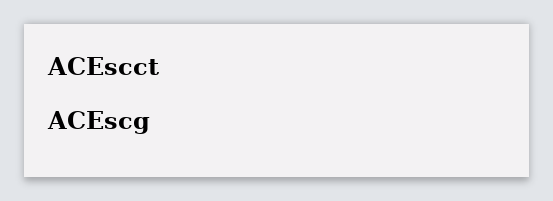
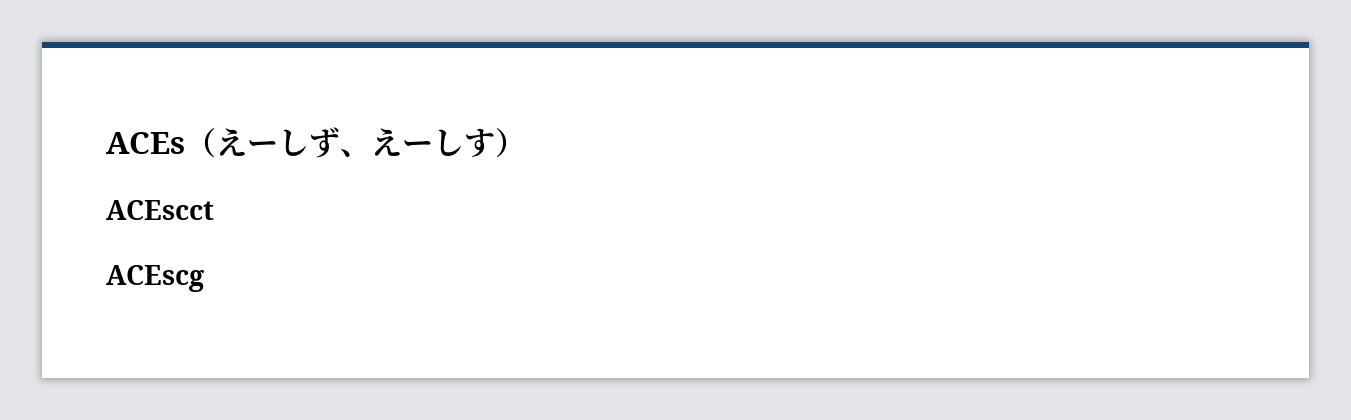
+ ACEs（えーしず、えーしす）

